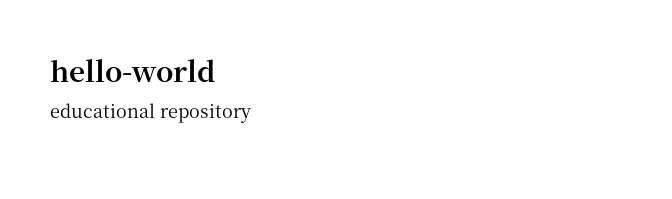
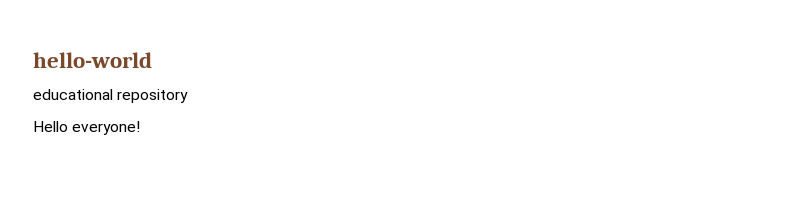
+ Hello everyone!

